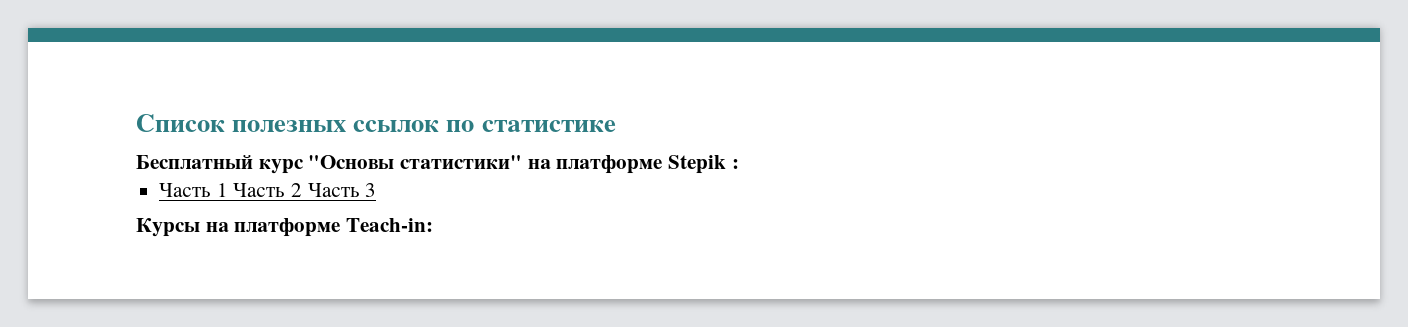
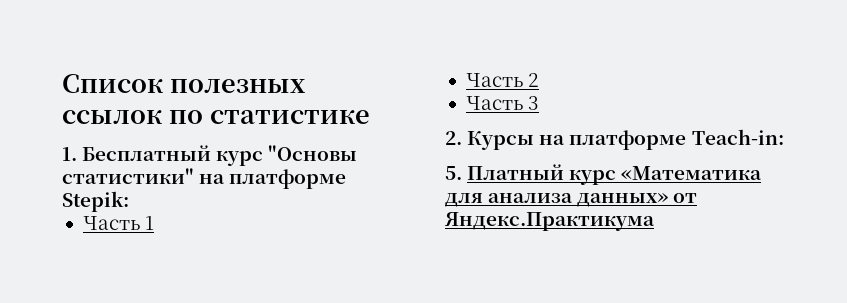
- Бесплатный курс "Основы статистики" на платформе Stepik :
+ 1. Бесплатный курс "Основы статистики" на платформе Stepik:
- Часть 1 Часть 2 Часть 3
+ Часть 1
+ Часть 2
+ Часть 3
- Курсы на платформе Teach-in:
+ 2. Курсы на платформе Teach-in:
+ 5. Платный курс «Математика для анализа данных» от Яндекс.Практикума

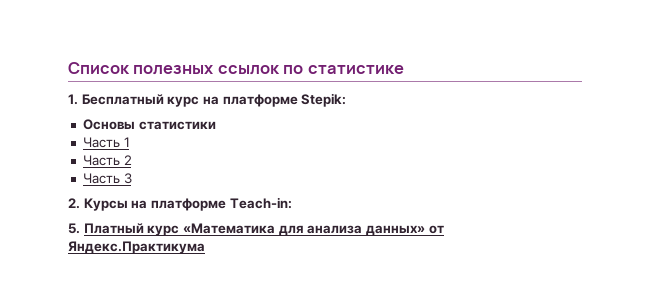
- 1. Бесплатный курс "Основы статистики" на платформе Stepik:
+ 1. Бесплатный курс на платформе Stepik:
+ Основы статистики

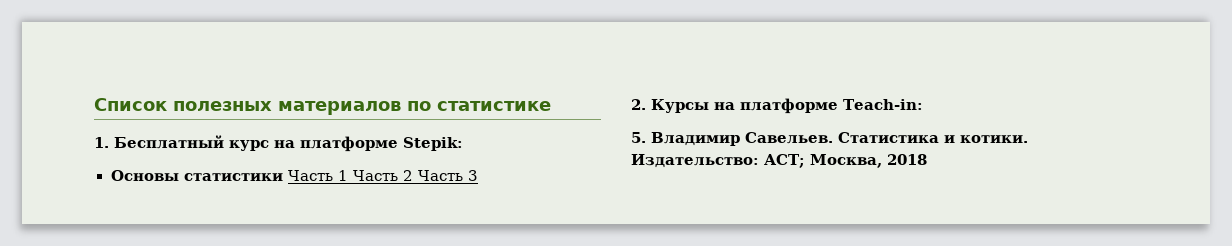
- Список полезных ссылок по статистике
+ Список полезных материалов по статистике
- Основы статистики
- Часть 1
- Часть 2
- Часть 3
+ Основы статистики Часть 1 Часть 2 Часть 3
- 5. Платный курс «Математика для анализа данных» от Яндекс.Практикума
+ 5. Владимир Савельев. Статистика и котики. Издательство: АСТ; Москва, 2018

